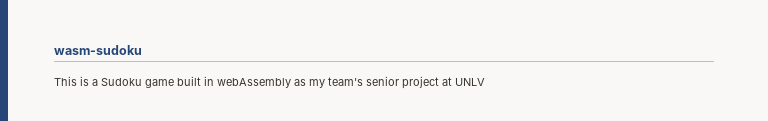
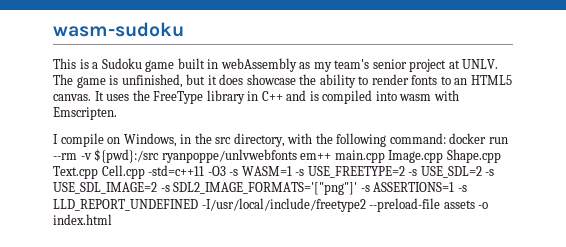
- This is a Sudoku game built in webAssembly as my team's senior project at UNLV
+ This is a Sudoku game built in webAssembly as my team's senior project at UNLV. The game is unfinished, but it does showcase the ability to render fonts to an HTML5 canvas. It uses the FreeType library in C++ and is compiled into wasm with Emscripten.
+ I compile on Windows, in the src directory, with the following command: docker run --rm -v ${pwd}:/src ryanpoppe/unlvwebfonts em++ main.cpp Image.cpp Shape.cpp Text.cpp Cell.cpp -std=c++11 -O3 -s WASM=1 -s USE_FREETYPE=2 -s USE_SDL=2 -s USE_SDL_IMAGE=2 -s SDL2_IMAGE_FORMATS='["png"]' -s ASSERTIONS=1 -s LLD_REPORT_UNDEFINED -I/usr/local/include/freetype2 --preload-file assets -o index.html

